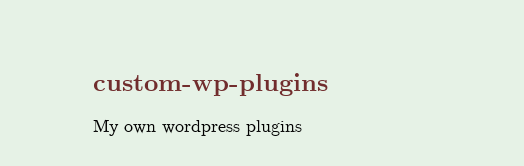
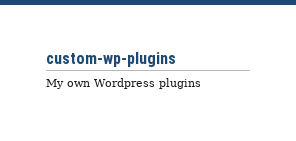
- My own wordpress plugins
+ My own Wordpress plugins

